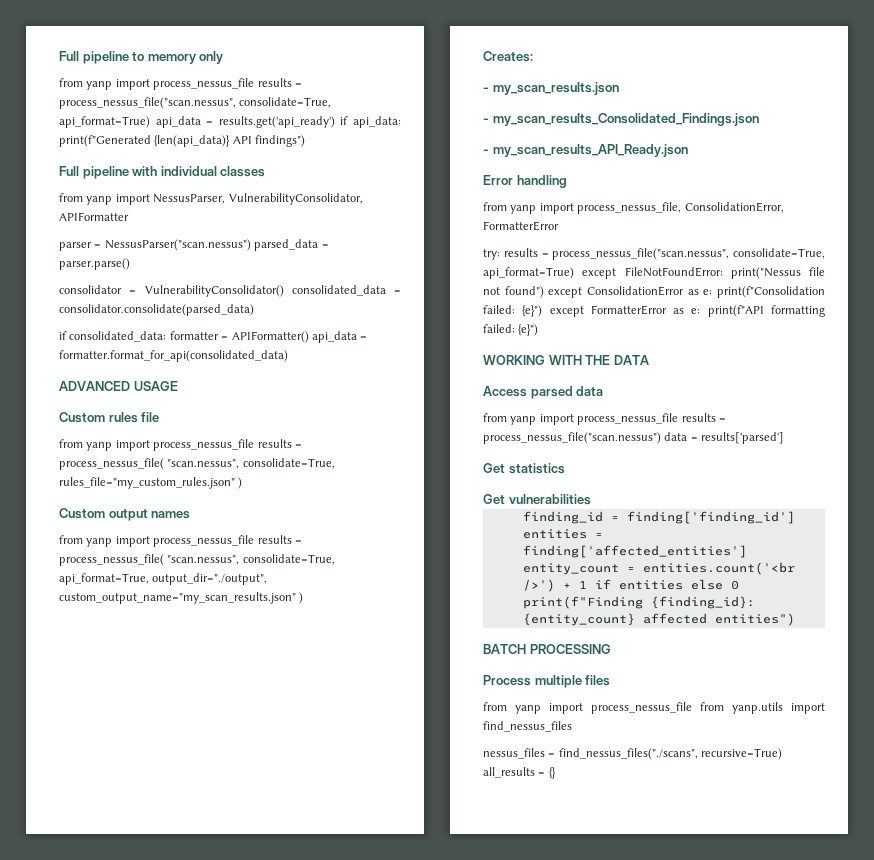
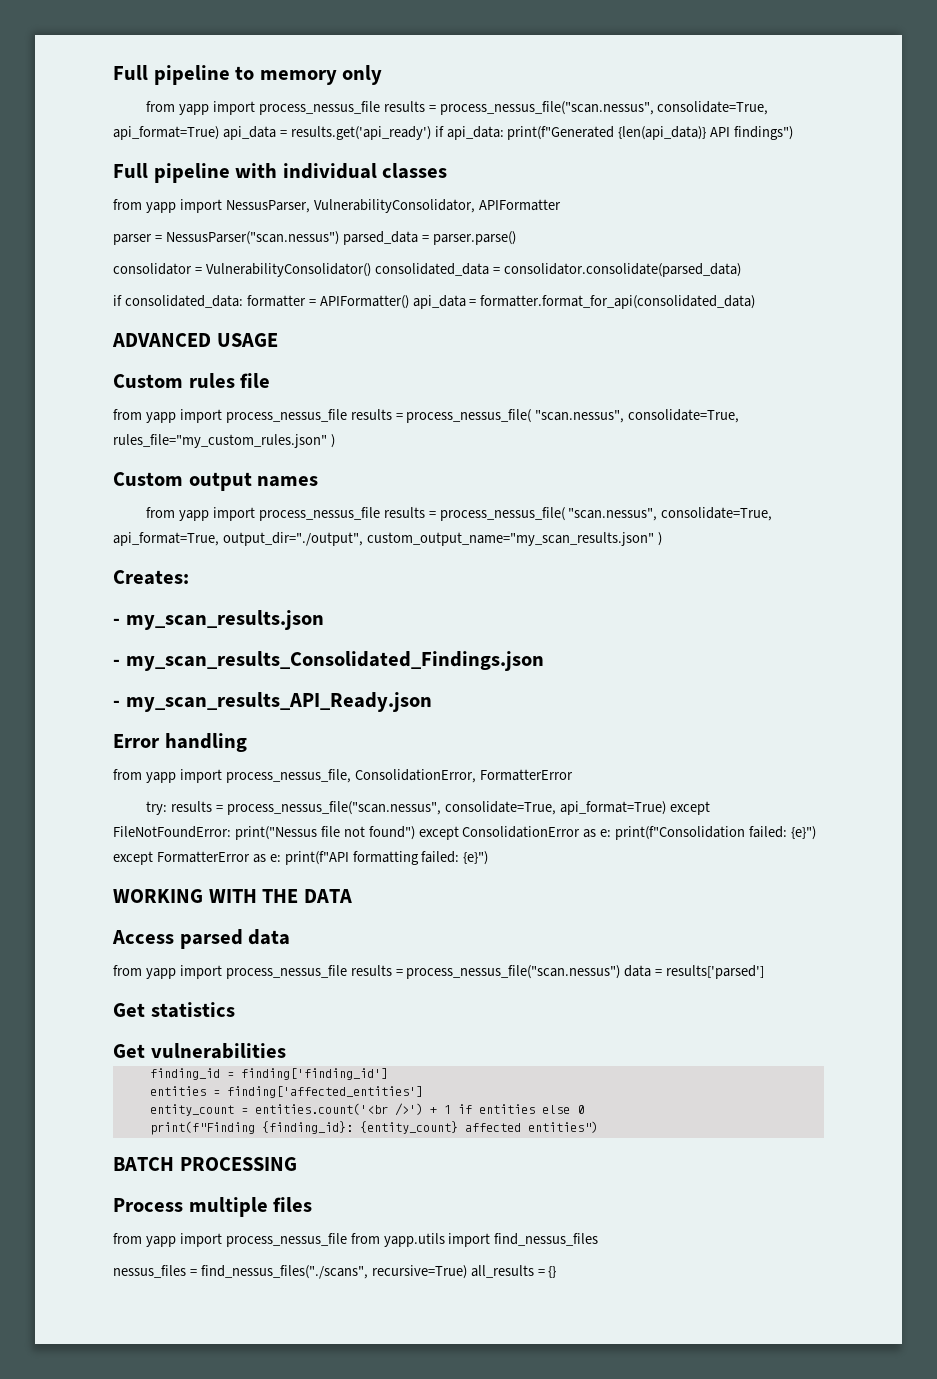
- from yanp import process_nessus_file results = process_nessus_file("scan.nessus", consolidate=True, api_format=True) api_data = results.get('api_ready') if api_data: print(f"Generated {len(api_data)} API findings")
+ from yapp import process_nessus_file results = process_nessus_file("scan.nessus", consolidate=True, api_format=True) api_data = results.get('api_ready') if api_data: print(f"Generated {len(api_data)} API findings")
- from yanp import NessusParser, VulnerabilityConsolidator, APIFormatter
+ from yapp import NessusParser, VulnerabilityConsolidator, APIFormatter
- from yanp import process_nessus_file results = process_nessus_file( "scan.nessus", consolidate=True, rules_file="my_custom_rules.json" )
+ from yapp import process_nessus_file results = process_nessus_file( "scan.nessus", consolidate=True, rules_file="my_custom_rules.json" )
- from yanp import process_nessus_file results = process_nessus_file( "scan.nessus", consolidate=True, api_format=True, output_dir="./output", custom_output_name="my_scan_results.json" )
+ from yapp import process_nessus_file results = process_nessus_file( "scan.nessus", consolidate=True, api_format=True, output_dir="./output", custom_output_name="my_scan_results.json" )
- from yanp import process_nessus_file, ConsolidationError, FormatterError
+ from yapp import process_nessus_file, ConsolidationError, FormatterError
- from yanp import process_nessus_file results = process_nessus_file("scan.nessus") data = results['parsed']
+ from yapp import process_nessus_file results = process_nessus_file("scan.nessus") data = results['parsed']
- from yanp import process_nessus_file from yanp.utils import find_nessus_files
+ from yapp import process_nessus_file from yapp.utils import find_nessus_files

